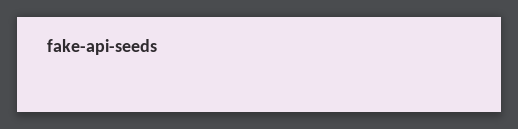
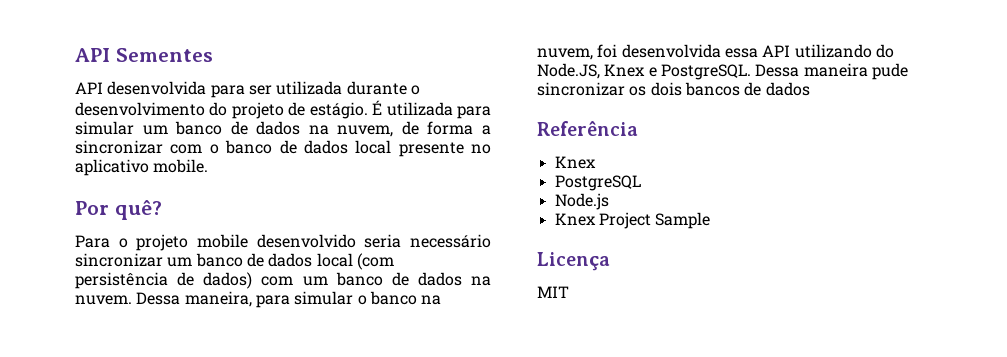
- fake-api-seeds
+ API Sementes
+ API desenvolvida para ser utilizada durante o desenvolvimento do projeto de estágio. É utilizada para simular um banco de dados na nuvem, de forma a sincronizar com o banco de dados local presente no aplicativo mobile.
+ Por quê?
+ Para o projeto mobile desenvolvido seria necessário sincronizar um banco de dados local (com persistência de dados) com um banco de dados na nuvem. Dessa maneira, para simular o banco na nuvem, foi desenvolvida essa API utilizando do Node.JS, Knex e PostgreSQL. Dessa maneira pude sincronizar os dois bancos de dados
+ Referência
+ Knex
+ PostgreSQL
+ Node.js
+ Knex Project Sample
+ Licença
+ MIT

